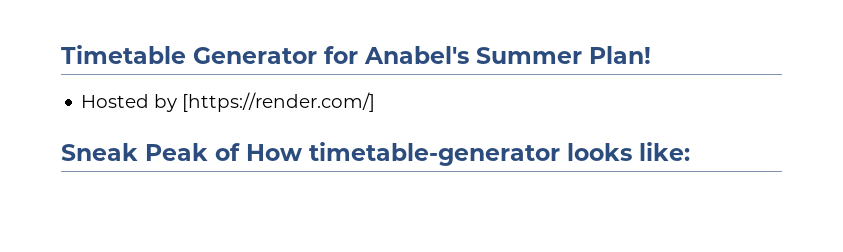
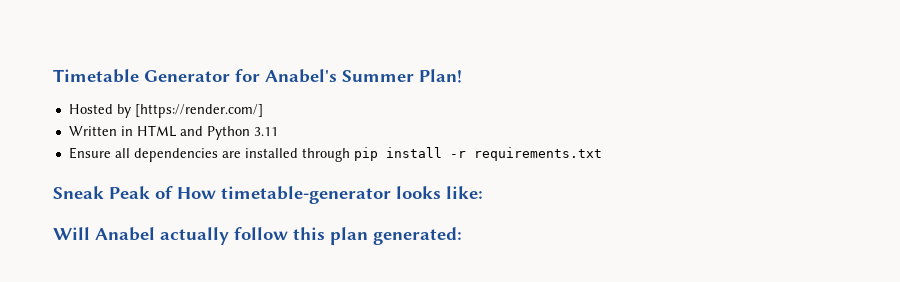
+ Written in HTML and Python 3.11
+ Ensure all dependencies are installed through pip install -r requirements.txt
+ Will Anabel actually follow this plan generated:

